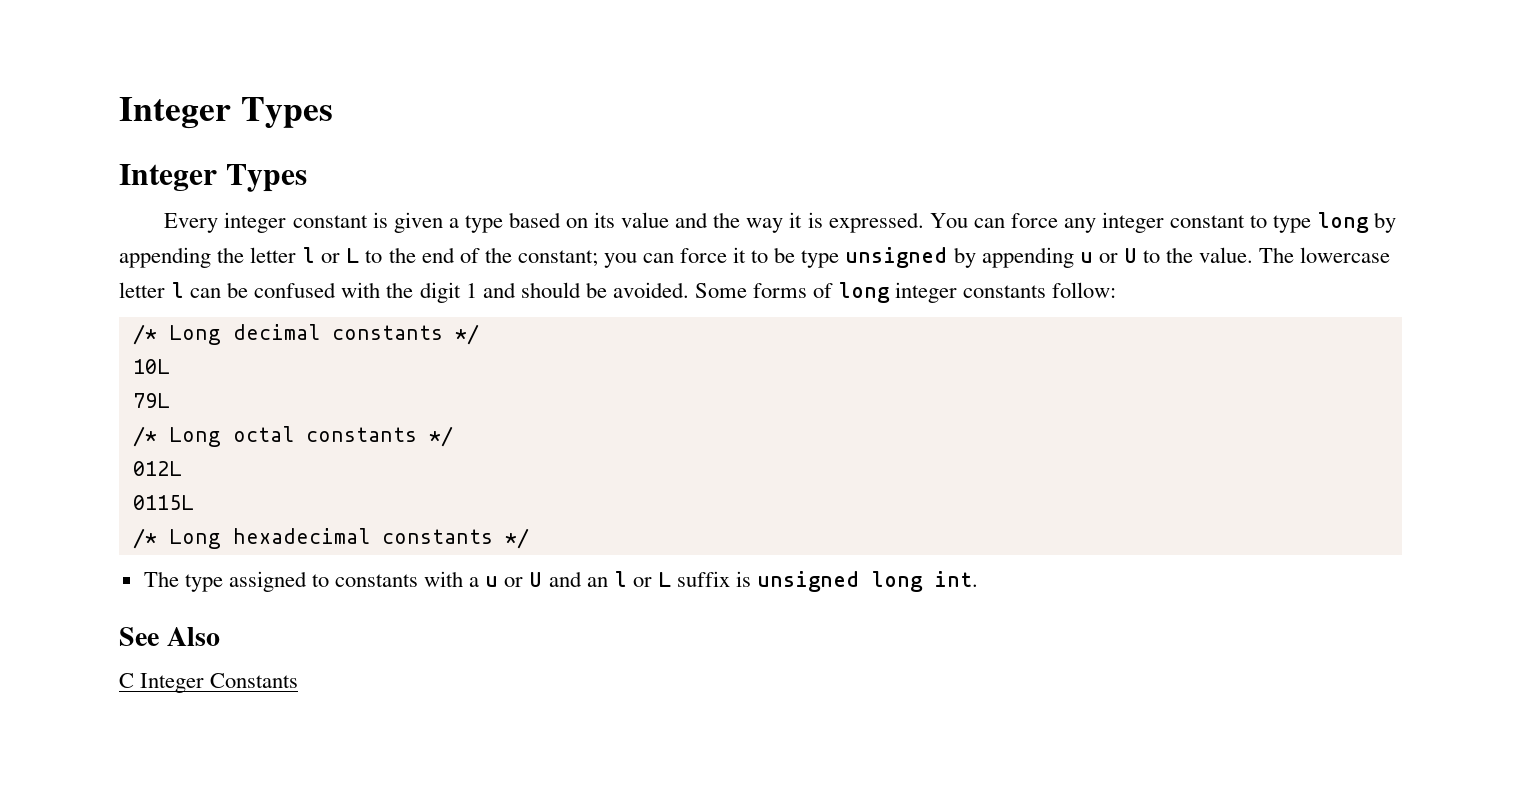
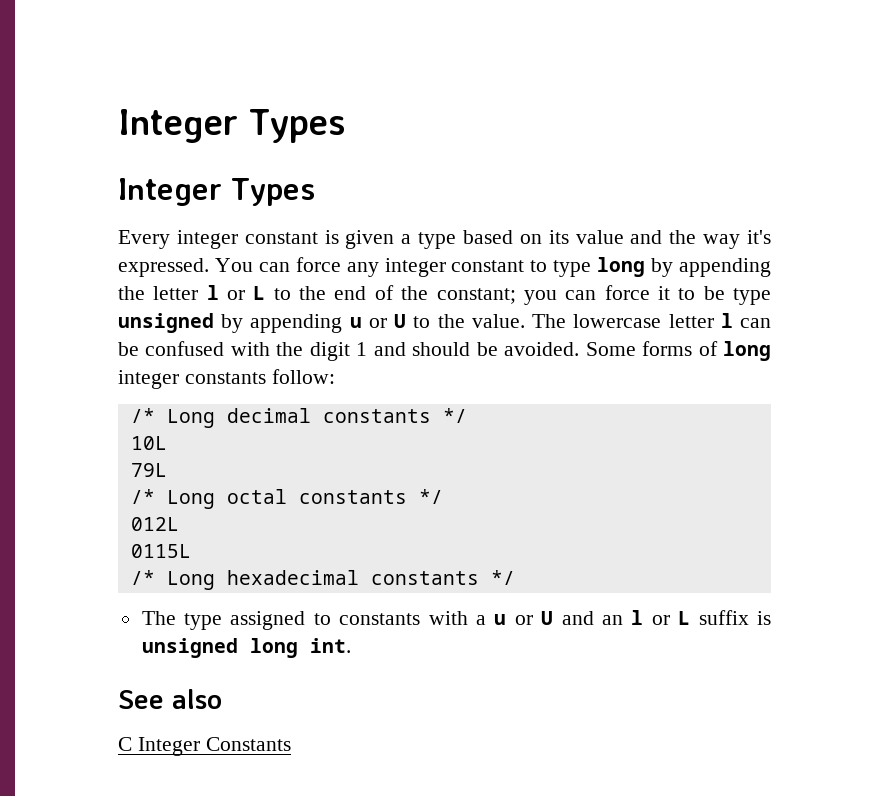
- Every integer constant is given a type based on its value and the way it is expressed.
+ Every integer constant is given a type based on its value and the way it's expressed.
- See Also
+ See also

